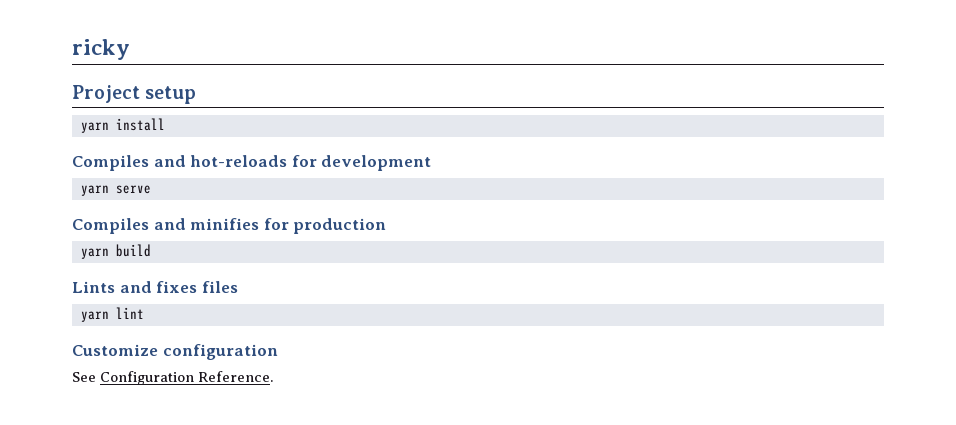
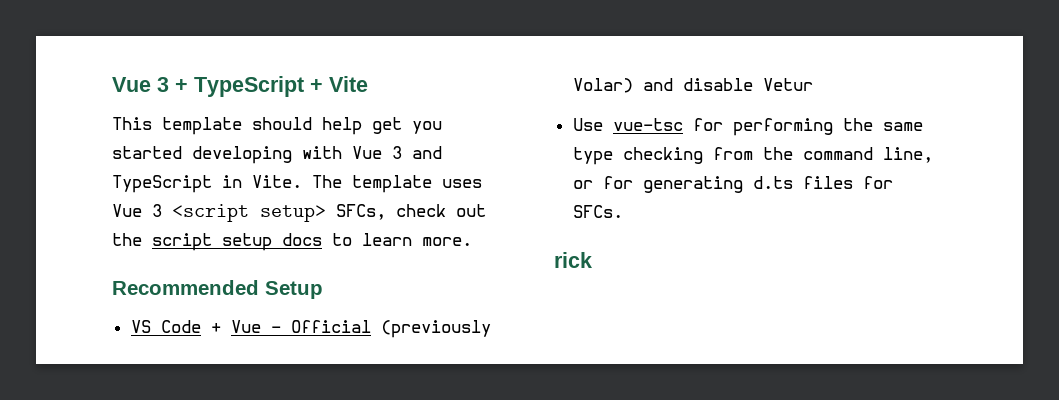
- ricky
- Project setup
- yarn install
- Compiles and hot-reloads for development
- yarn serve
- Compiles and minifies for production
- yarn build
- Lints and fixes files
- yarn lint
- Customize configuration
- See Configuration Reference.
+ Vue 3 + TypeScript + Vite
+ This template should help get you started developing with Vue 3 and TypeScript in Vite. The template uses Vue 3 <script setup> SFCs, check out the script setup docs to learn more.
+ Recommended Setup
+ VS Code + Vue - Official (previously Volar) and disable Vetur
+ Use vue-tsc for performing the same type checking from the command line, or for generating d.ts files for SFCs.
+ rick

